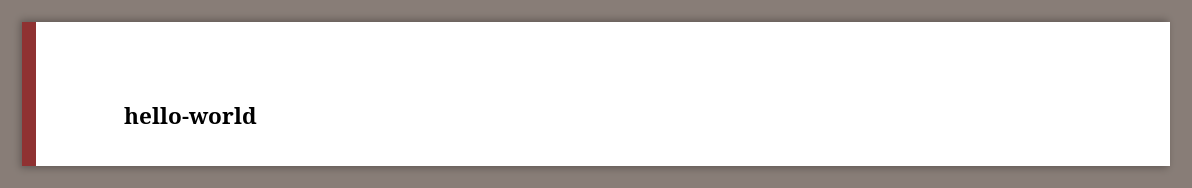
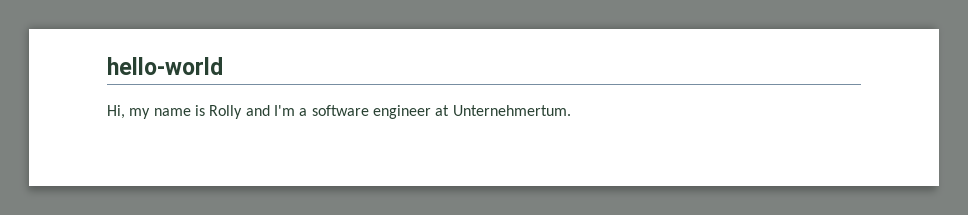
+ Hi, my name is Rolly and I'm a software engineer at Unternehmertum.

